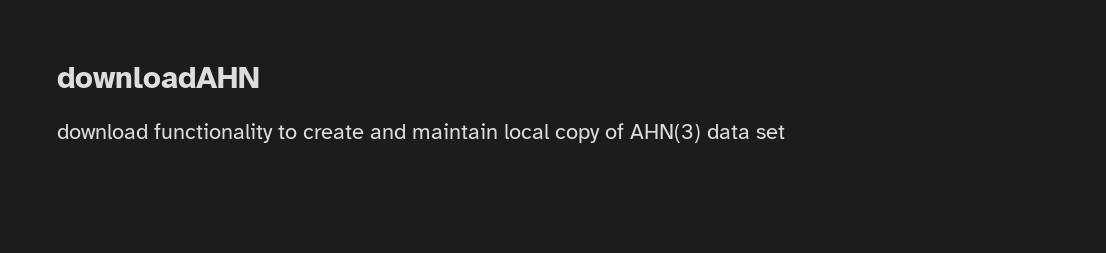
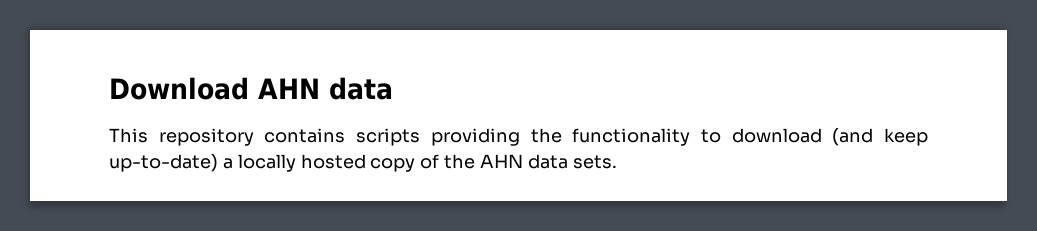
- downloadAHN
- download functionality to create and maintain local copy of AHN(3) data set
+ Download AHN data
+ This repository contains scripts providing the functionality to download (and keep up-to-date) a locally hosted copy of the AHN data sets.

